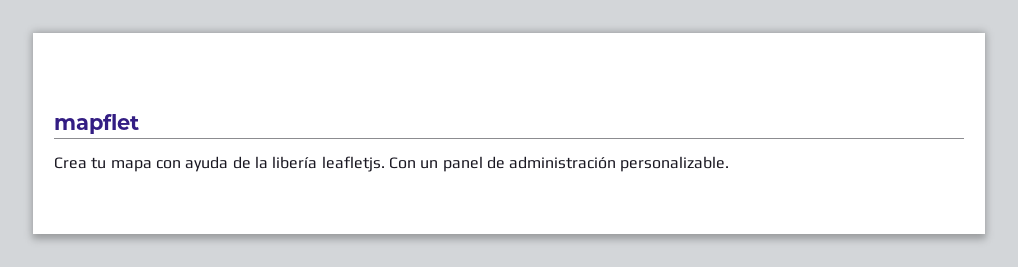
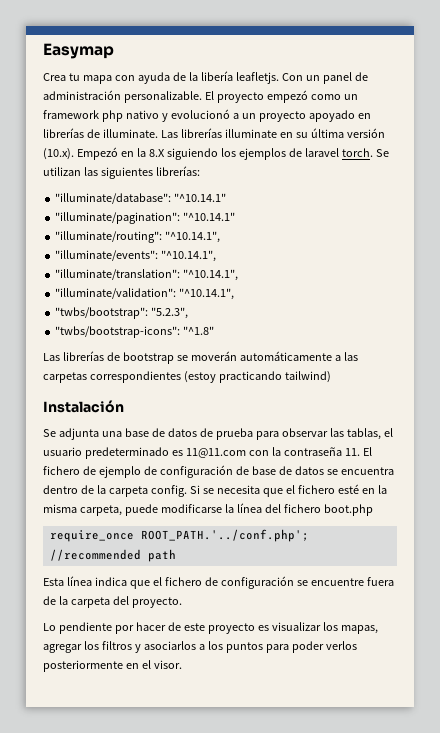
- mapflet
+ Easymap
+ El proyecto empezó como un framework php nativo y evolucionó a un proyecto apoyado en librerías de illuminate. Las librerías illuminate en su última versión (10.x). Empezó en la 8.X siguiendo los ejemplos de laravel torch. Se utilizan las siguientes librerías:
+ "illuminate/database": "^10.14.1"
+ "illuminate/pagination": "^10.14.1"
+ "illuminate/routing": "^10.14.1",
+ "illuminate/events": "^10.14.1",
+ "illuminate/translation": "^10.14.1",
+ "illuminate/validation": "^10.14.1",
+ "twbs/bootstrap": "5.2.3",
+ "twbs/bootstrap-icons": "^1.8"
+ Las librerías de bootstrap se moverán automáticamente a las carpetas correspondientes (estoy practicando tailwind)
+ Instalación
+ Se adjunta una base de datos de prueba para observar las tablas, el usuario predeterminado es 11@11.com con la contraseña 11. El fichero de ejemplo de configuración de base de datos se encuentra dentro de la carpeta config. Si se necesita que el fichero esté en la misma carpeta, puede modificarse la línea del fichero boot.php
+ require_once ROOT_PATH.'../conf.php'; //recommended path
+ Esta línea indica que el fichero de configuración se encuentre fuera de la carpeta del proyecto.
+ Lo pendiente por hacer de este proyecto es visualizar los mapas, agregar los filtros y asociarlos a los puntos para poder verlos posteriormente en el visor.

